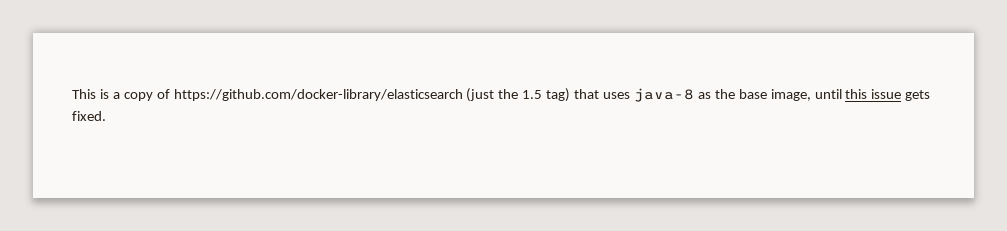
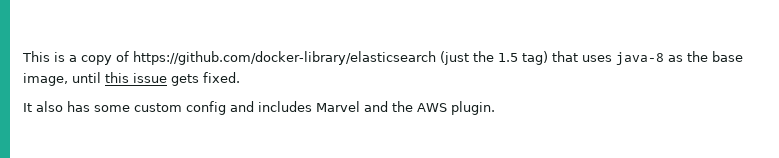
+ It also has some custom config and includes Marvel and the AWS plugin.

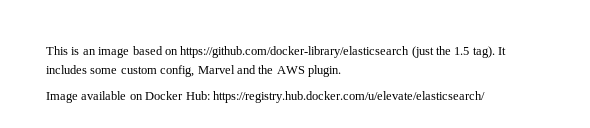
- This is a copy of https://github.com/docker-library/elasticsearch (just the 1.5 tag) that uses java-8 as the base image, until this issue gets fixed.
- It also has some custom config and includes Marvel and the AWS plugin.
+ This is an image based on https://github.com/docker-library/elasticsearch (just the 1.5 tag). It includes some custom config, Marvel and the AWS plugin.
+ Image available on Docker Hub: https://registry.hub.docker.com/u/elevate/elasticsearch/

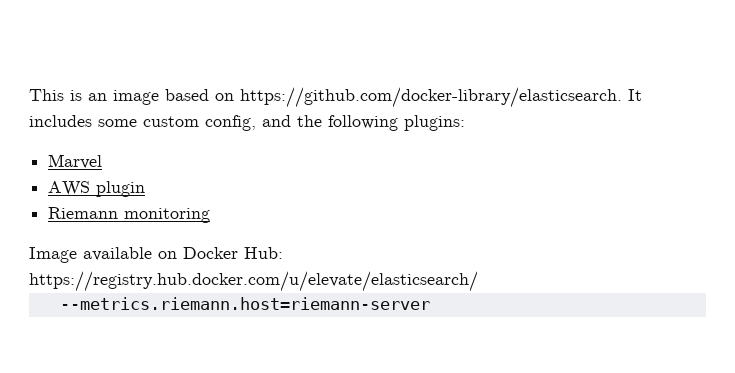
- This is an image based on https://github.com/docker-library/elasticsearch (just the 1.5 tag). It includes some custom config, Marvel and the AWS plugin.
+ This is an image based on https://github.com/docker-library/elasticsearch. It includes some custom config, and the following plugins:
+ Marvel
+ AWS plugin
+ Riemann monitoring
+ --metrics.riemann.host=riemann-server

